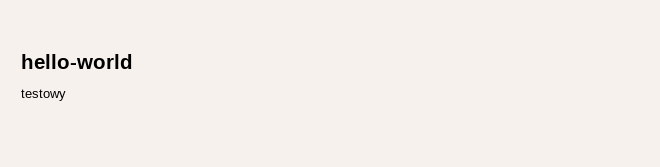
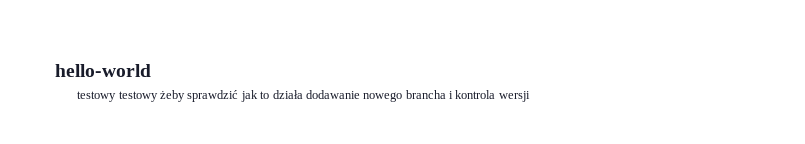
- testowy
+ testowy testowy żeby sprawdzić jak to działa dodawanie nowego brancha i kontrola wersji

